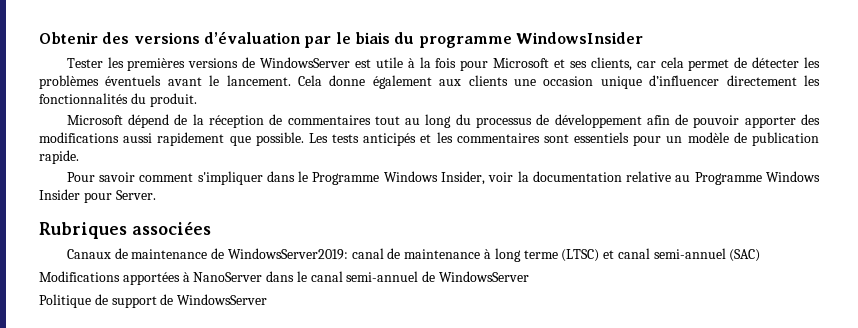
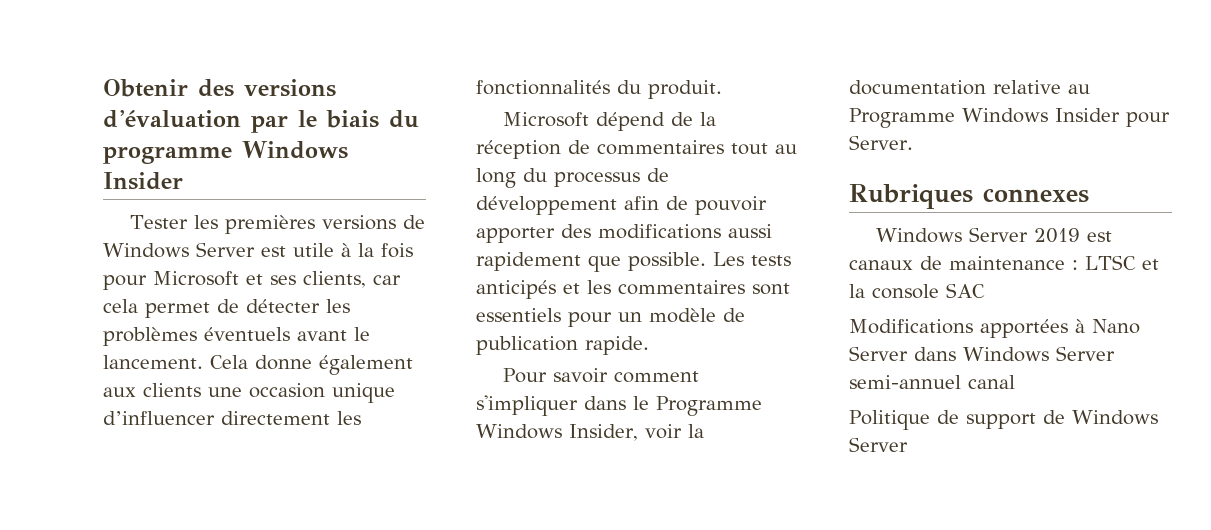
- Obtenir des versions d’évaluation par le biais du programme WindowsInsider
+ Obtenir des versions d’évaluation par le biais du programme Windows Insider
- Tester les premières versions de WindowsServer est utile à la fois pour Microsoft et ses clients, car cela permet de détecter les problèmes éventuels avant le lancement.
+ Tester les premières versions de Windows Server est utile à la fois pour Microsoft et ses clients, car cela permet de détecter les problèmes éventuels avant le lancement.
- Rubriques associées
- Canaux de maintenance de WindowsServer2019: canal de maintenance à long terme (LTSC) et canal semi-annuel (SAC)
- Modifications apportées à NanoServer dans le canal semi-annuel de WindowsServer
+ Rubriques connexes
+ Windows Server 2019 est canaux de maintenance : LTSC et la console SAC
+ Modifications apportées à Nano Server dans Windows Server semi-annuel canal
- Politique de support de WindowsServer
+ Politique de support de Windows Server

